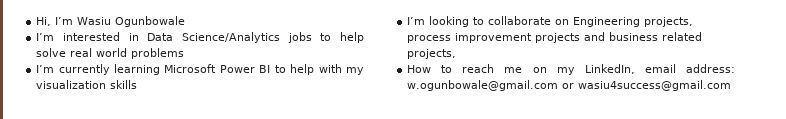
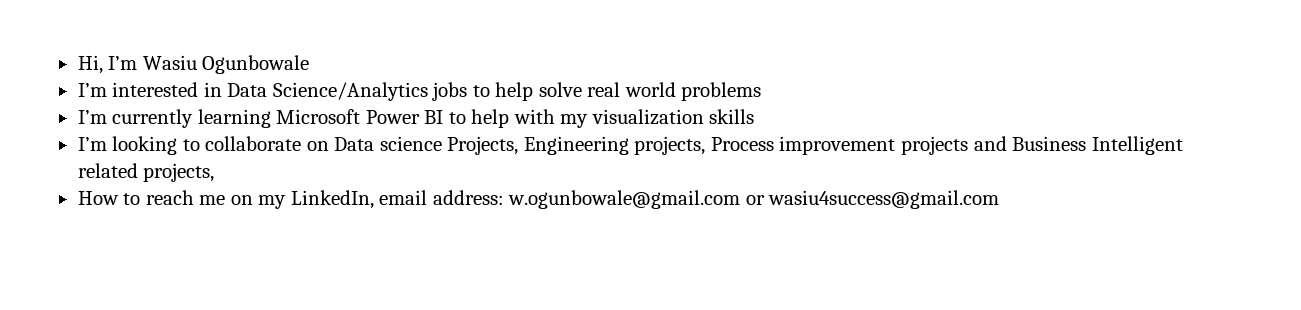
- I’m looking to collaborate on Engineering projects, process improvement projects and business related projects,
+ I’m looking to collaborate on Data science Projects, Engineering projects, Process improvement projects and Business Intelligent related projects,

